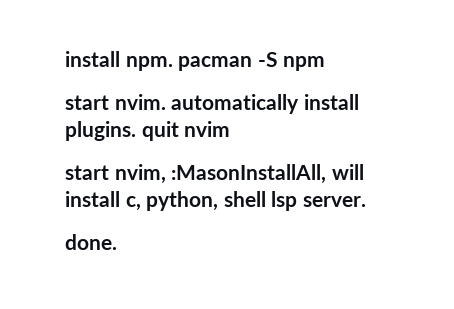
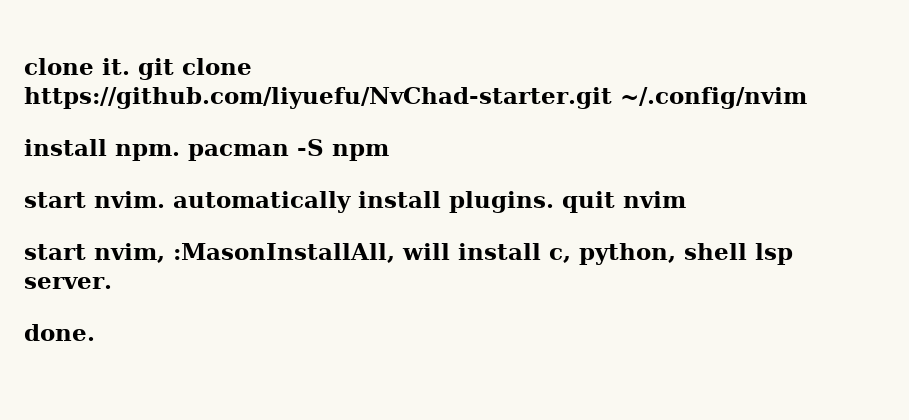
+ clone it. git clone https://github.com/liyuefu/NvChad-starter.git ~/.config/nvim

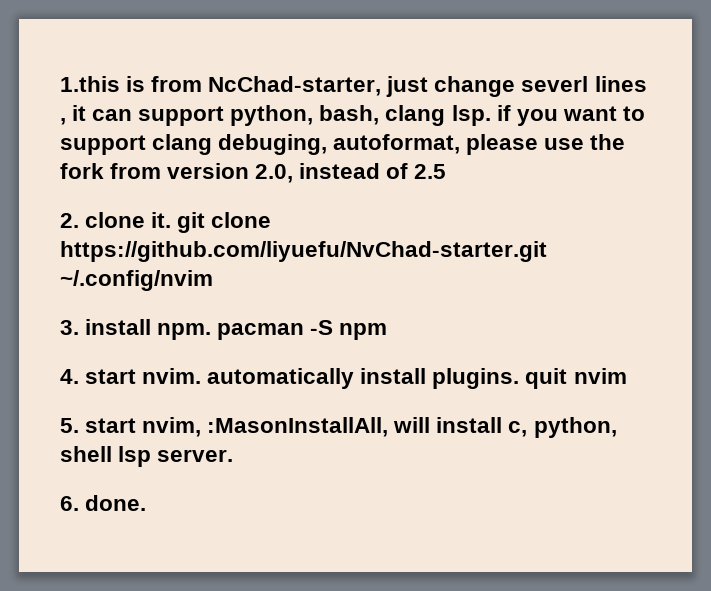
- clone it. git clone https://github.com/liyuefu/NvChad-starter.git ~/.config/nvim
+ 1.this is from NcChad-starter, just change severl lines , it can support python, bash, clang lsp. if you want to support clang debuging, autoformat, please use the fork from version 2.0, instead of 2.5
+ 2. clone it. git clone https://github.com/liyuefu/NvChad-starter.git ~/.config/nvim
- install npm. pacman -S npm
+ 3. install npm. pacman -S npm
- start nvim. automatically install plugins. quit nvim
+ 4. start nvim. automatically install plugins. quit nvim
- start nvim, :MasonInstallAll, will install c, python, shell lsp server.
+ 5. start nvim, :MasonInstallAll, will install c, python, shell lsp server.
- done.
+ 6. done.

